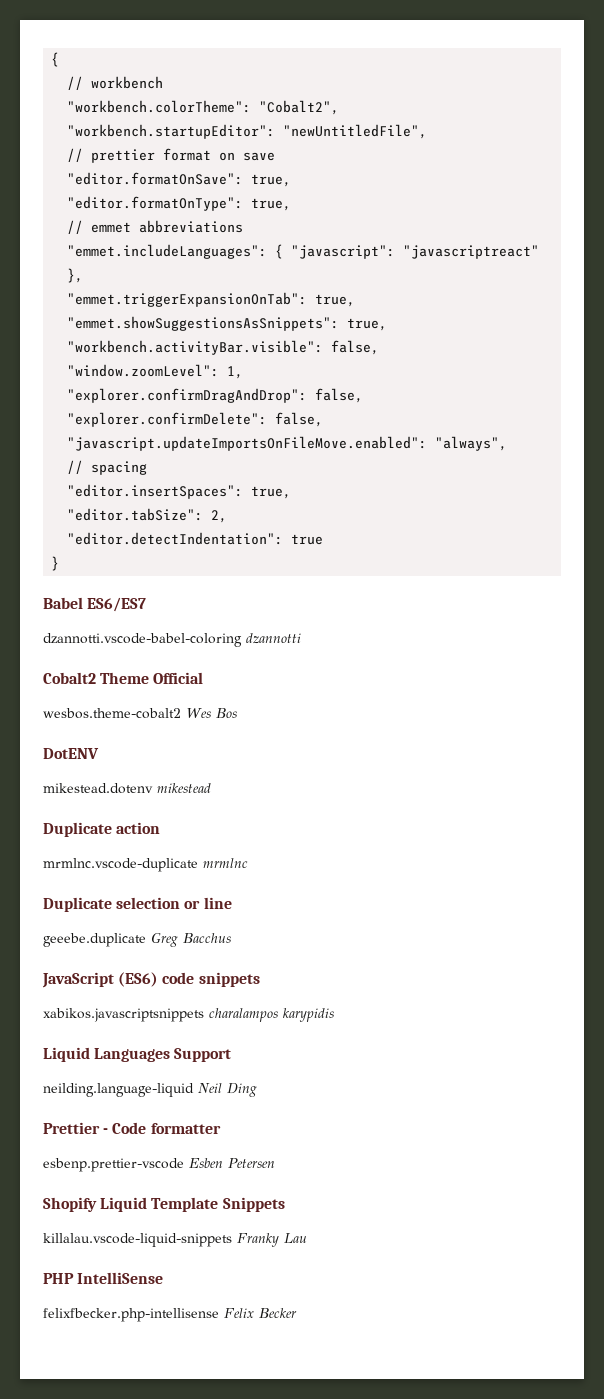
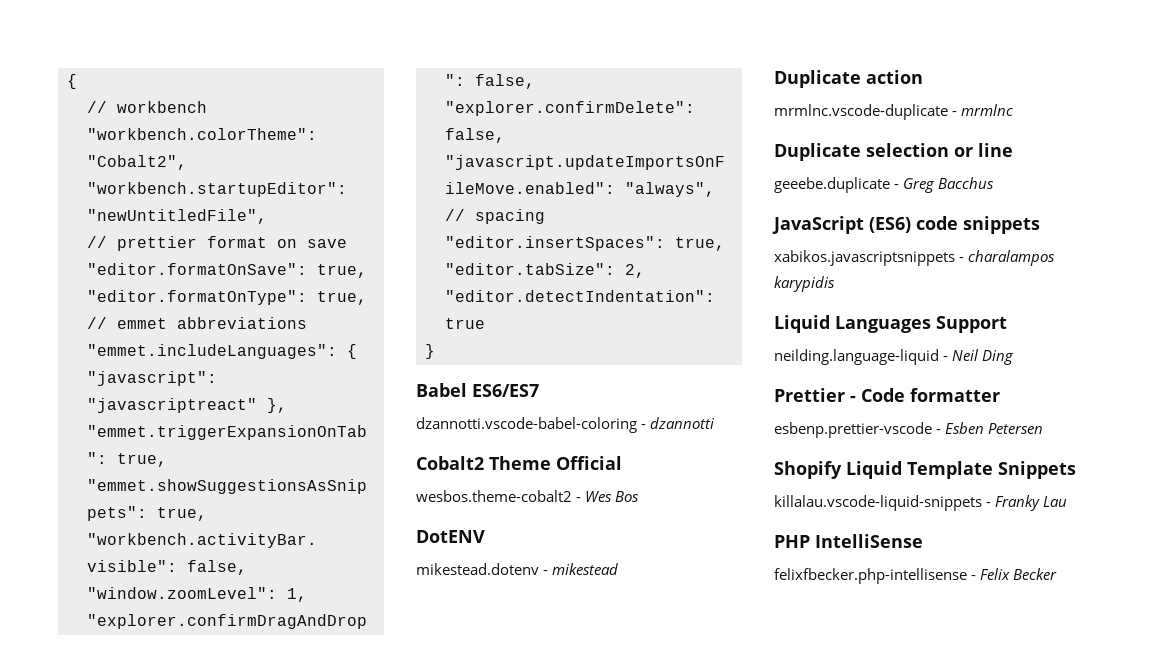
- dzannotti.vscode-babel-coloring dzannotti
+ dzannotti.vscode-babel-coloring - dzannotti
- wesbos.theme-cobalt2 Wes Bos
+ wesbos.theme-cobalt2 - Wes Bos
- mikestead.dotenv mikestead
+ mikestead.dotenv - mikestead
- mrmlnc.vscode-duplicate mrmlnc
+ mrmlnc.vscode-duplicate - mrmlnc
- geeebe.duplicate Greg Bacchus
+ geeebe.duplicate - Greg Bacchus
- xabikos.javascriptsnippets charalampos karypidis
+ xabikos.javascriptsnippets - charalampos karypidis
- neilding.language-liquid Neil Ding
+ neilding.language-liquid - Neil Ding
- esbenp.prettier-vscode Esben Petersen
+ esbenp.prettier-vscode - Esben Petersen
- killalau.vscode-liquid-snippets Franky Lau
+ killalau.vscode-liquid-snippets - Franky Lau
- felixfbecker.php-intellisense Felix Becker
+ felixfbecker.php-intellisense - Felix Becker

